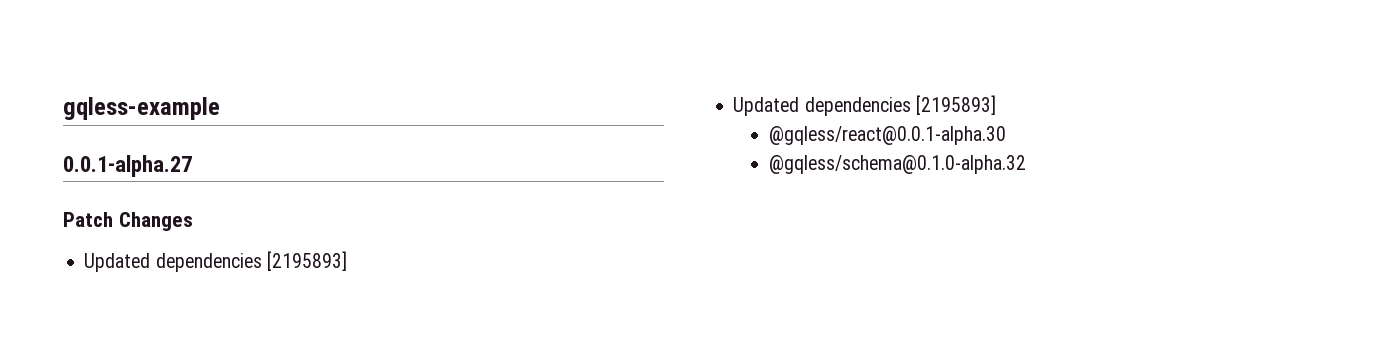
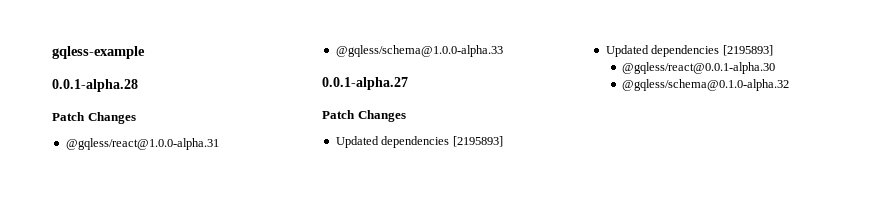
+ 0.0.1-alpha.28
+ Patch Changes
+ @gqless/react@1.0.0-alpha.31
+ @gqless/schema@1.0.0-alpha.33

